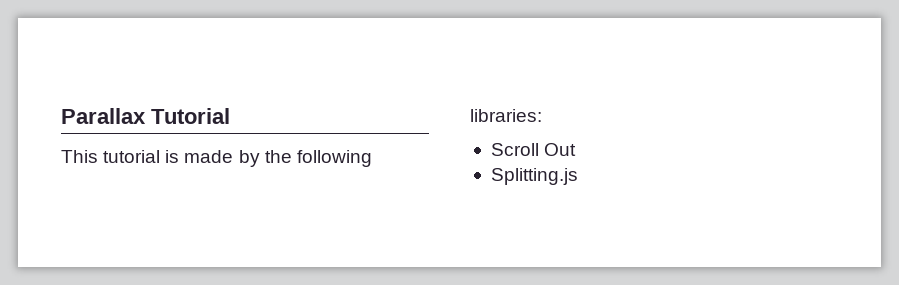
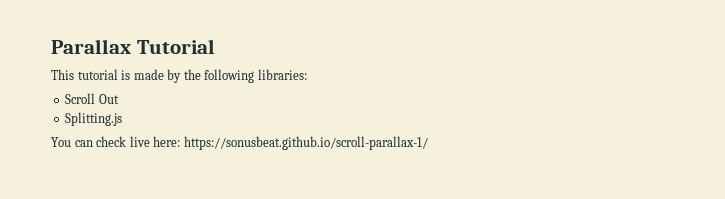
+ You can check live here: https://sonusbeat.github.io/scroll-parallax-1/

